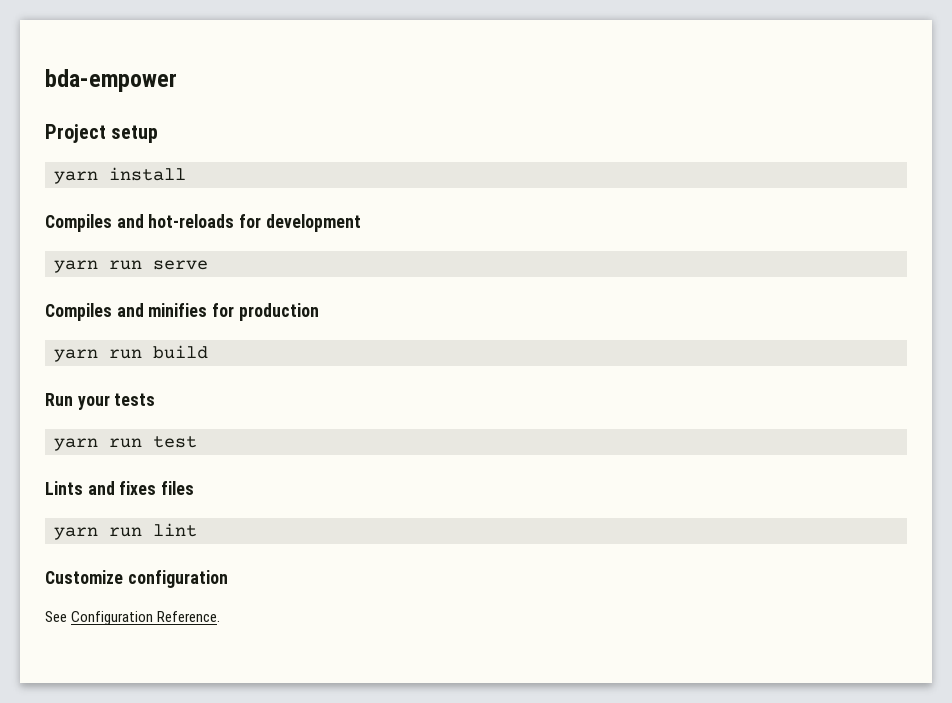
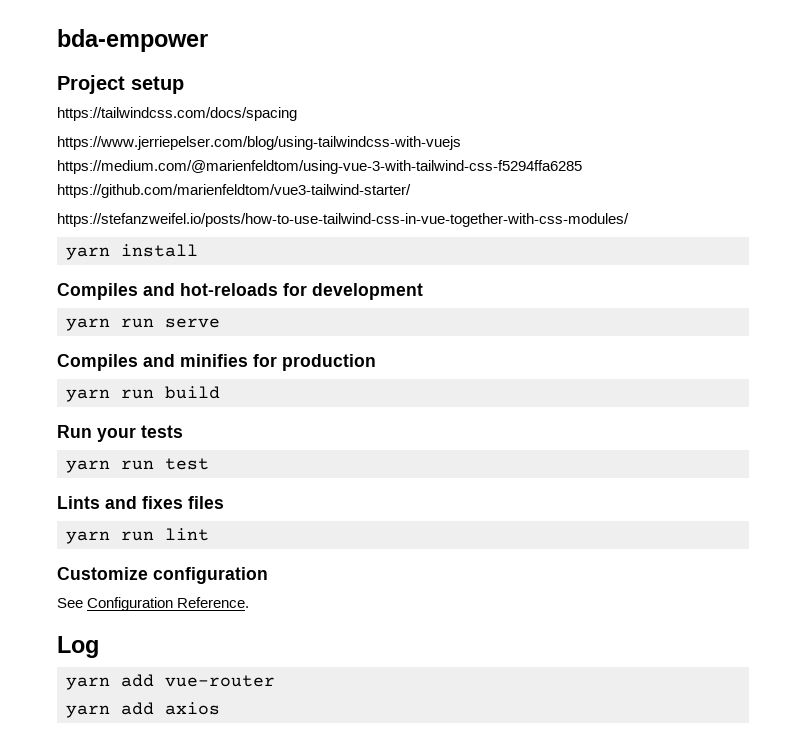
+ https://tailwindcss.com/docs/spacing
+ https://www.jerriepelser.com/blog/using-tailwindcss-with-vuejs https://medium.com/@marienfeldtom/using-vue-3-with-tailwind-css-f5294ffa6285 https://github.com/marienfeldtom/vue3-tailwind-starter/
+ https://stefanzweifel.io/posts/how-to-use-tailwind-css-in-vue-together-with-css-modules/
+ Log
+ yarn add vue-router
+ yarn add axios

